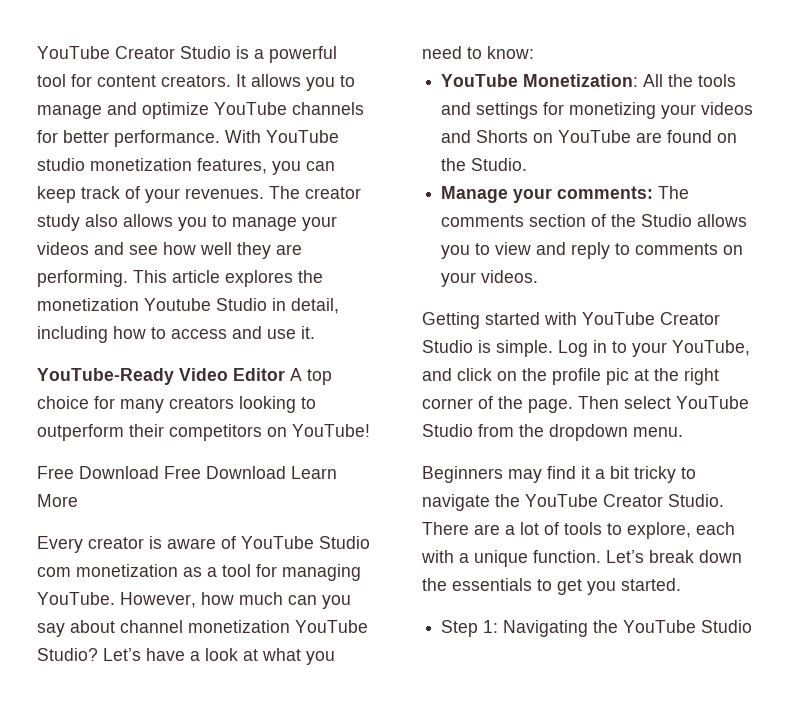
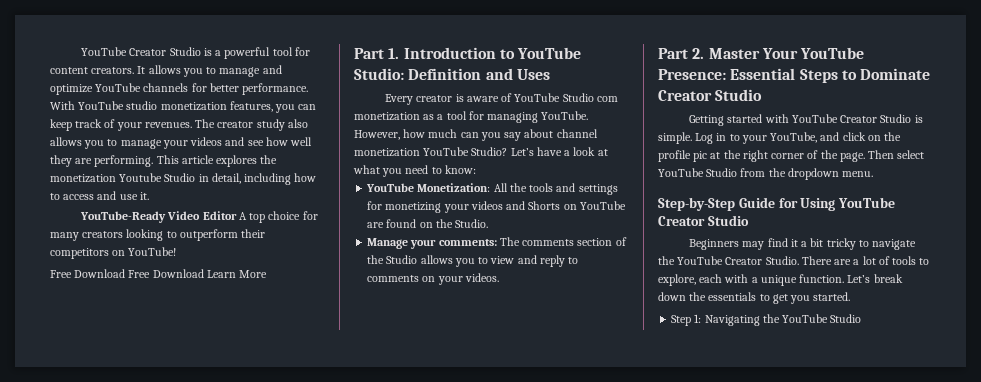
+ Part 1. Introduction to YouTube Studio: Definition and Uses
+ Part 2. Master Your YouTube Presence: Essential Steps to Dominate Creator Studio
+ Step-by-Step Guide for Using YouTube Creator Studio

